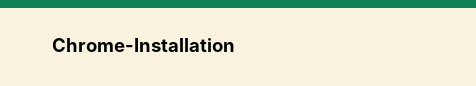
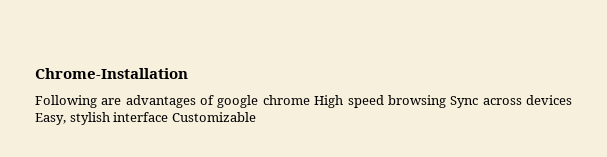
+ Following are advantages of google chrome High speed browsing Sync across devices Easy, stylish interface Customizable

